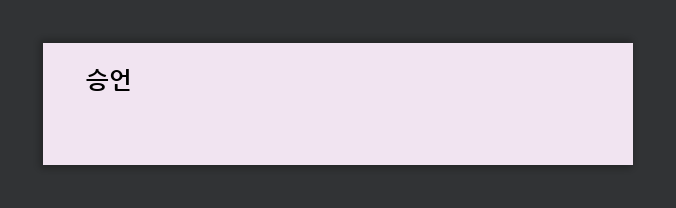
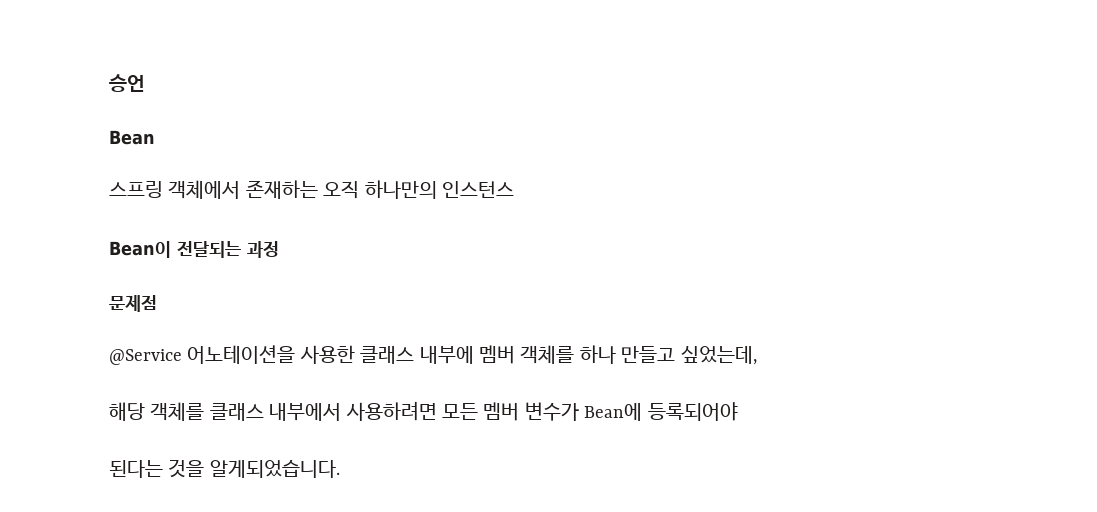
+ Bean
+ 스프링 객체에서 존재하는 오직 하나만의 인스턴스
+ Bean이 전달되는 과정
+ 문제점
+ @Service 어노테이션을 사용한 클래스 내부에 멤버 객체를 하나 만들고 싶었는데,
+ 해당 객체를 클래스 내부에서 사용하려면 모든 멤버 변수가 Bean에 등록되어야
+ 된다는 것을 알게되었습니다.

